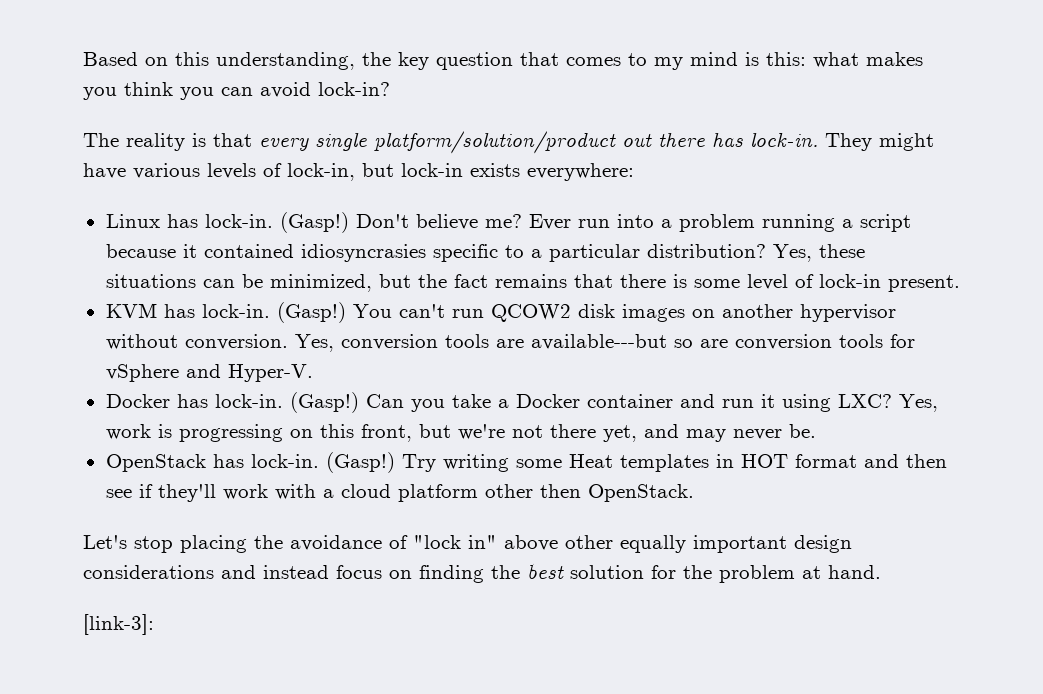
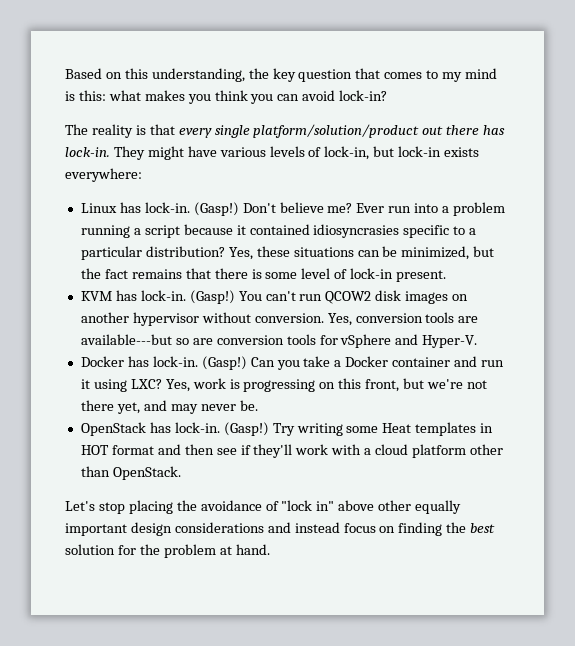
- Try writing some Heat templates in HOT format and then see if they'll work with a cloud platform other then OpenStack.
+ Try writing some Heat templates in HOT format and then see if they'll work with a cloud platform other than OpenStack.
- [link-3]:

